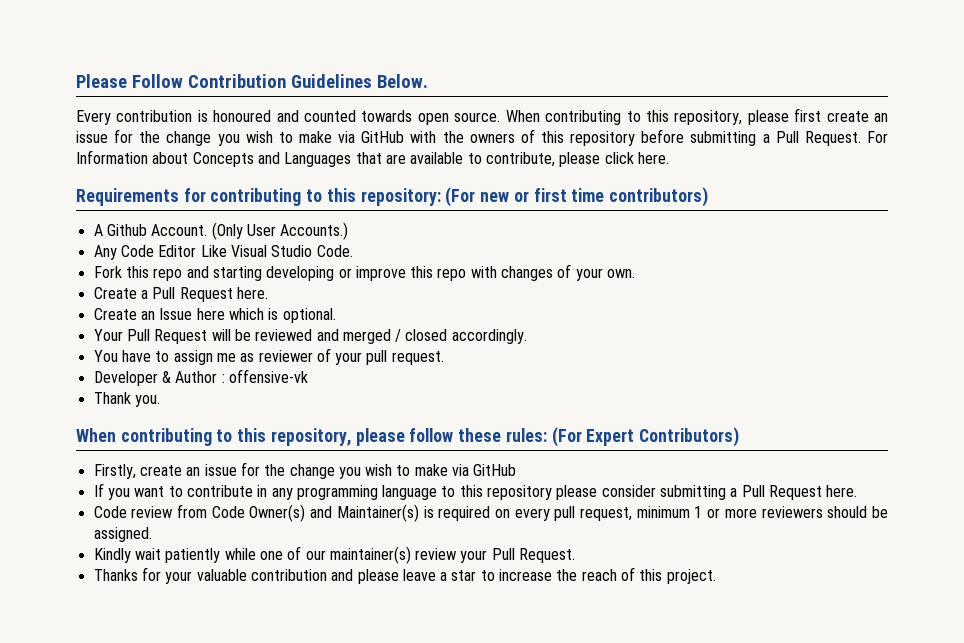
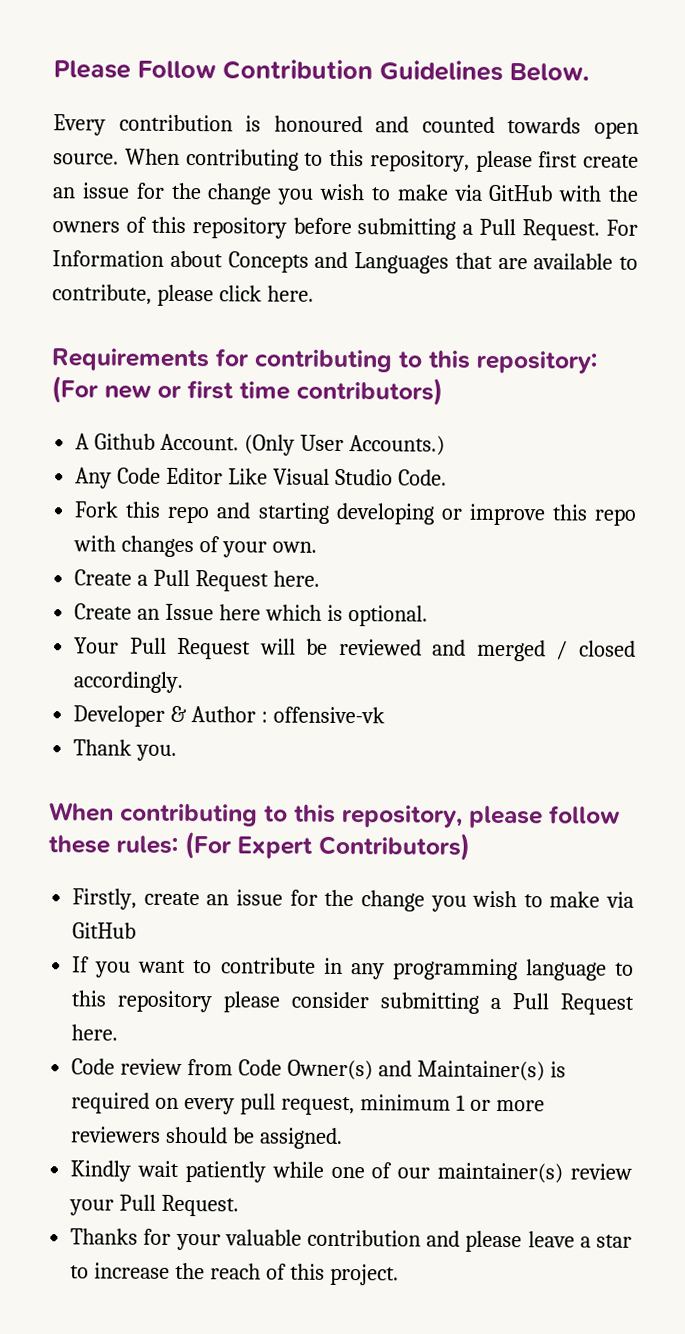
- You have to assign me as reviewer of your pull request.

